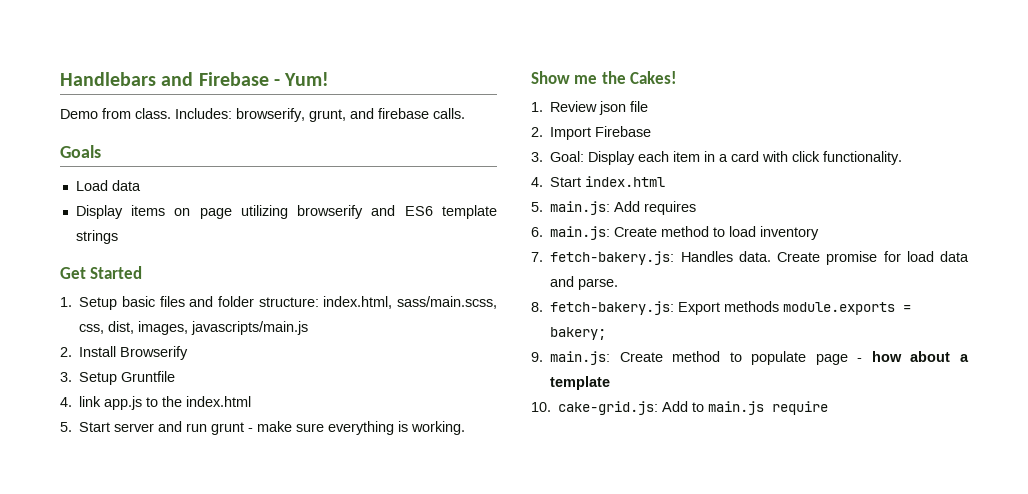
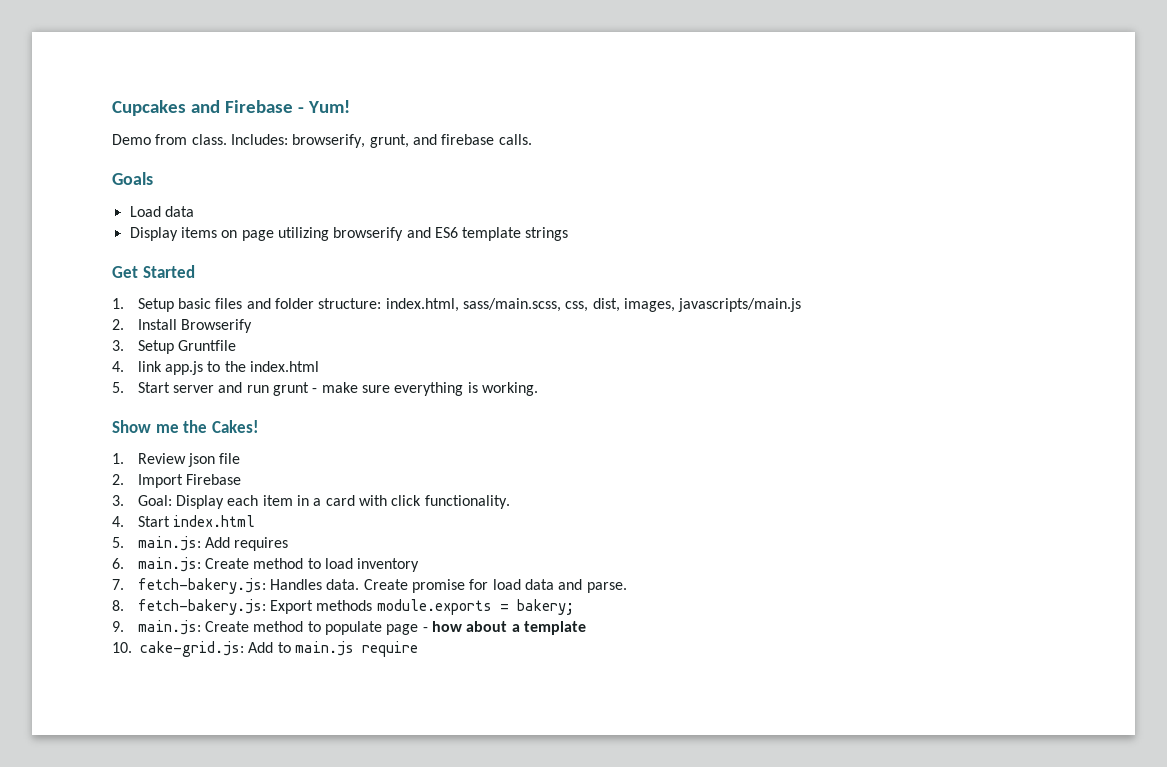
- Handlebars and Firebase - Yum!
+ Cupcakes and Firebase - Yum!

